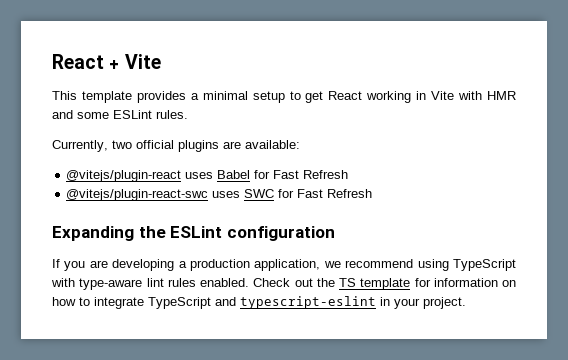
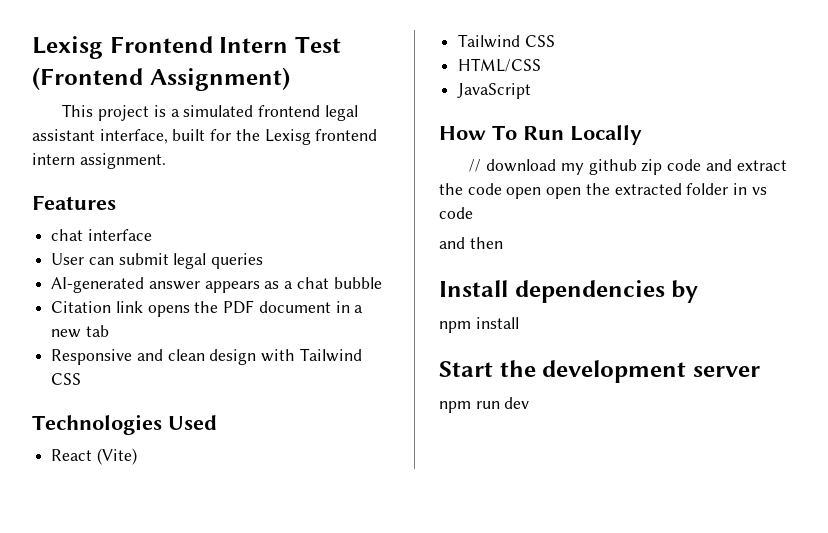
- React + Vite
- This template provides a minimal setup to get React working in Vite with HMR and some ESLint rules.
- Currently, two official plugins are available:
- @vitejs/plugin-react uses Babel for Fast Refresh
- @vitejs/plugin-react-swc uses SWC for Fast Refresh
- Expanding the ESLint configuration
- If you are developing a production application, we recommend using TypeScript with type-aware lint rules enabled. Check out the TS template for information on how to integrate TypeScript and typescript-eslint in your project.
+ Lexisg Frontend Intern Test (Frontend Assignment)
+ This project is a simulated frontend legal assistant interface, built for the Lexisg frontend intern assignment.
+ Features
+ chat interface
+ User can submit legal queries
+ AI-generated answer appears as a chat bubble
+ Citation link opens the PDF document in a new tab
+ Responsive and clean design with Tailwind CSS
+ Technologies Used
+ React (Vite)
+ Tailwind CSS
+ HTML/CSS
+ JavaScript
+ How To Run Locally
+ // download my github zip code and extract the code open open the extracted folder in vs code
+ and then
+ Install dependencies by
+ npm install
+ Start the development server
+ npm run dev

